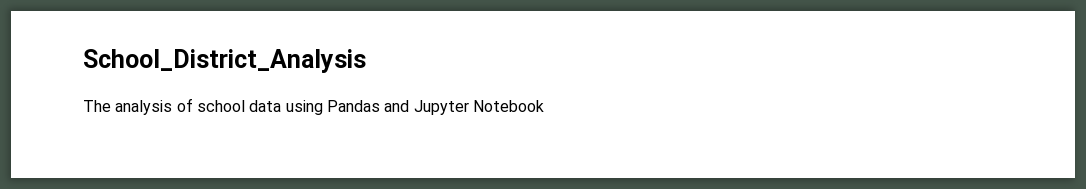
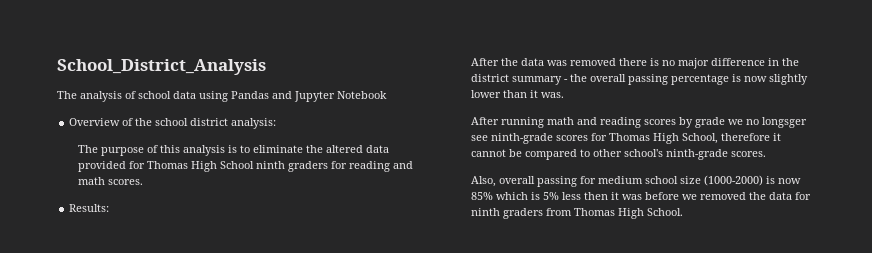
+ Overview of the school district analysis:
+ The purpose of this analysis is to eliminate the altered data provided for Thomas High School ninth graders for reading and math scores.
+ Results:
+ After the data was removed there is no major difference in the district summary - the overall passing percentage is now slightly lower than it was.
+ After running math and reading scores by grade we no longsger see ninth-grade scores for Thomas High School, therefore it cannot be compared to other school's ninth-grade scores.
+ Also, overall passing for medium school size (1000-2000) is now 85% which is 5% less then it was before we removed the data for ninth graders from Thomas High School.

